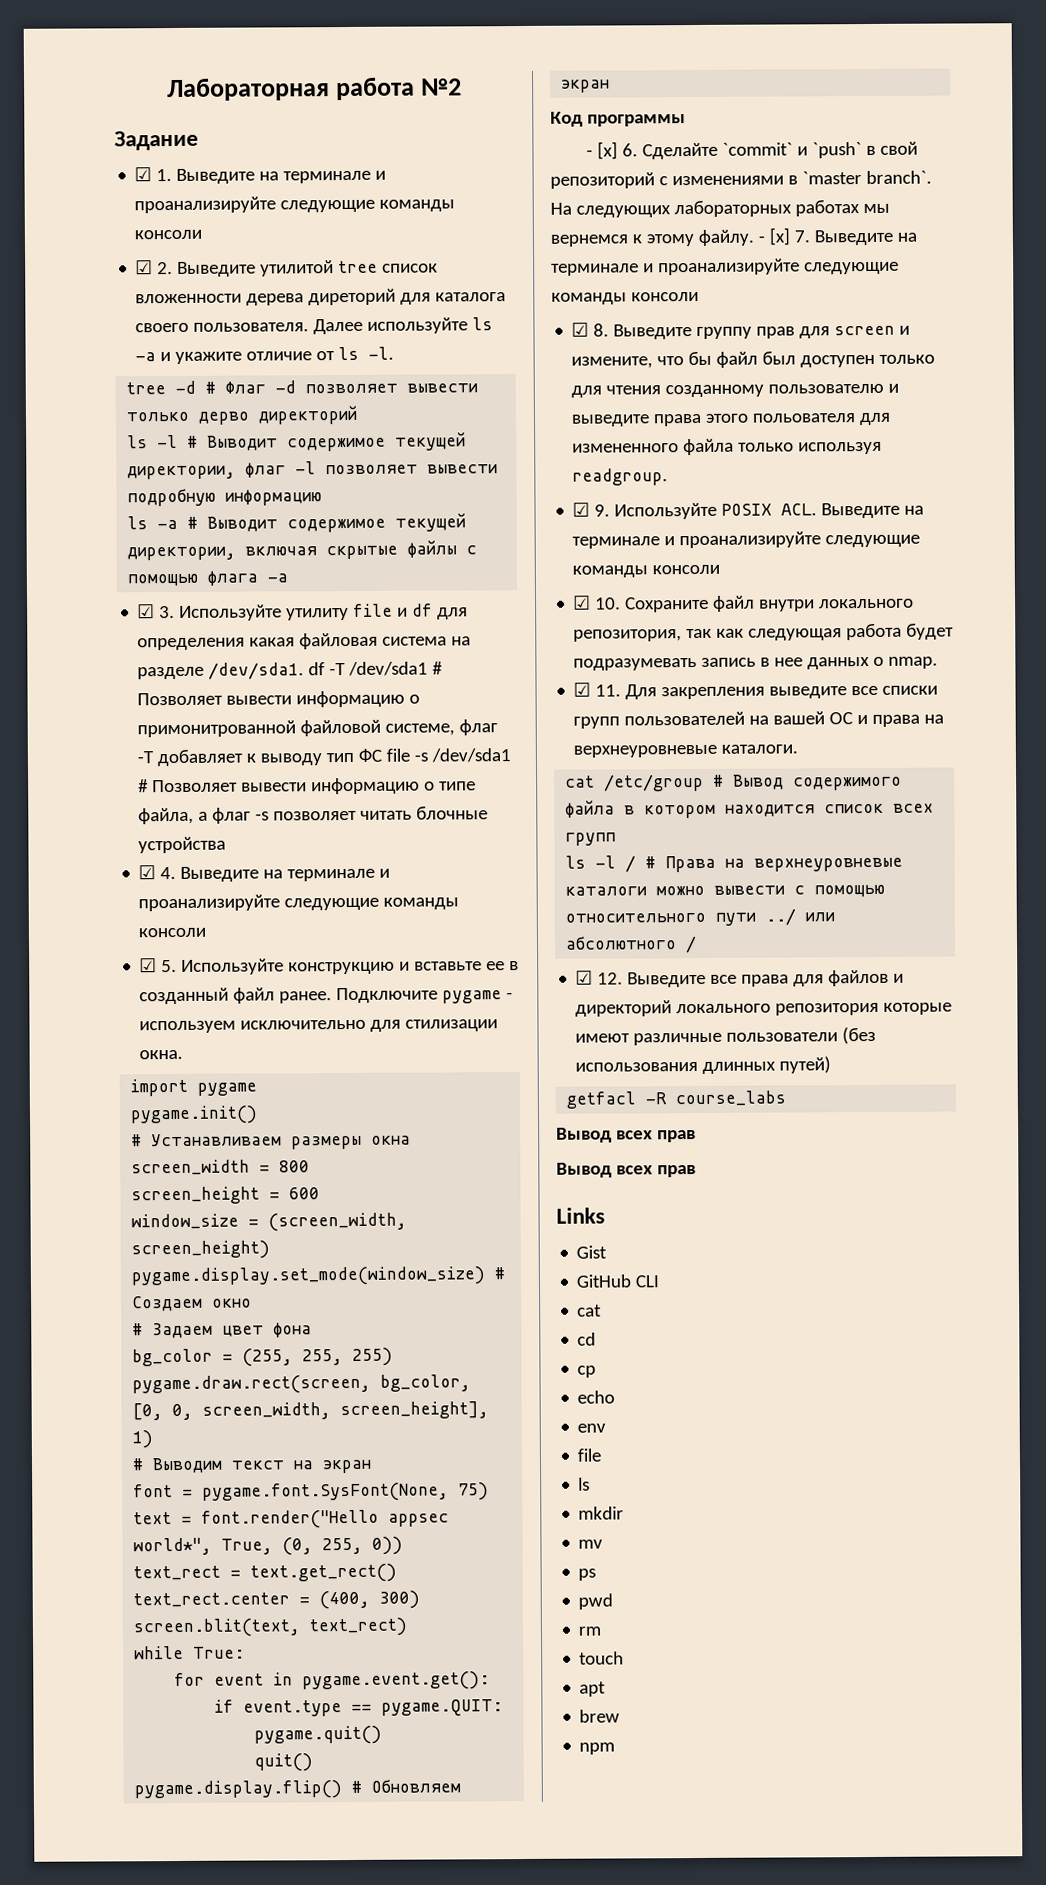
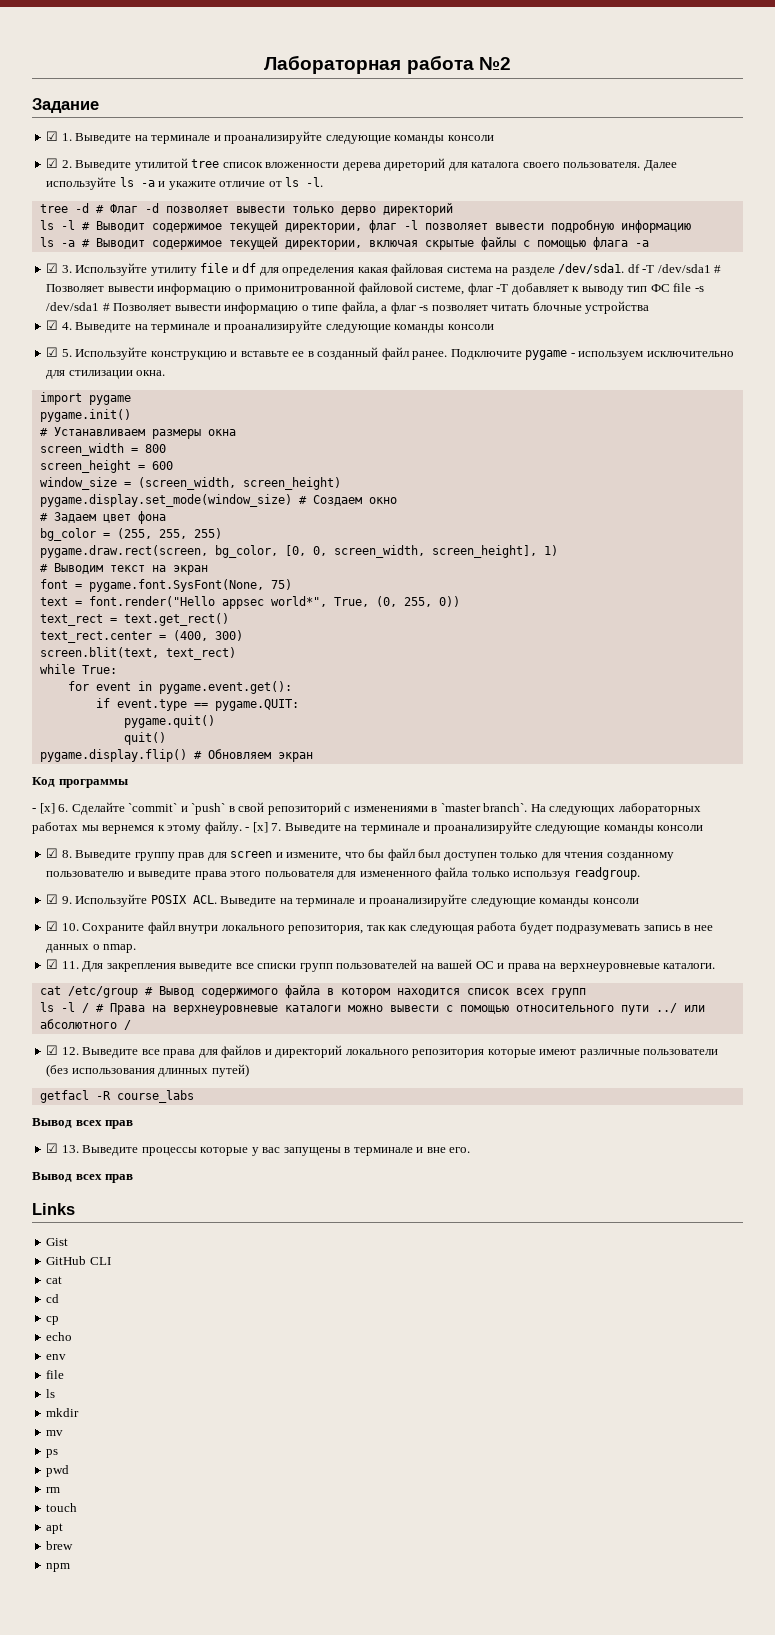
+ ☑ 13. Выведите процессы которые у вас запущены в терминале и вне его.

